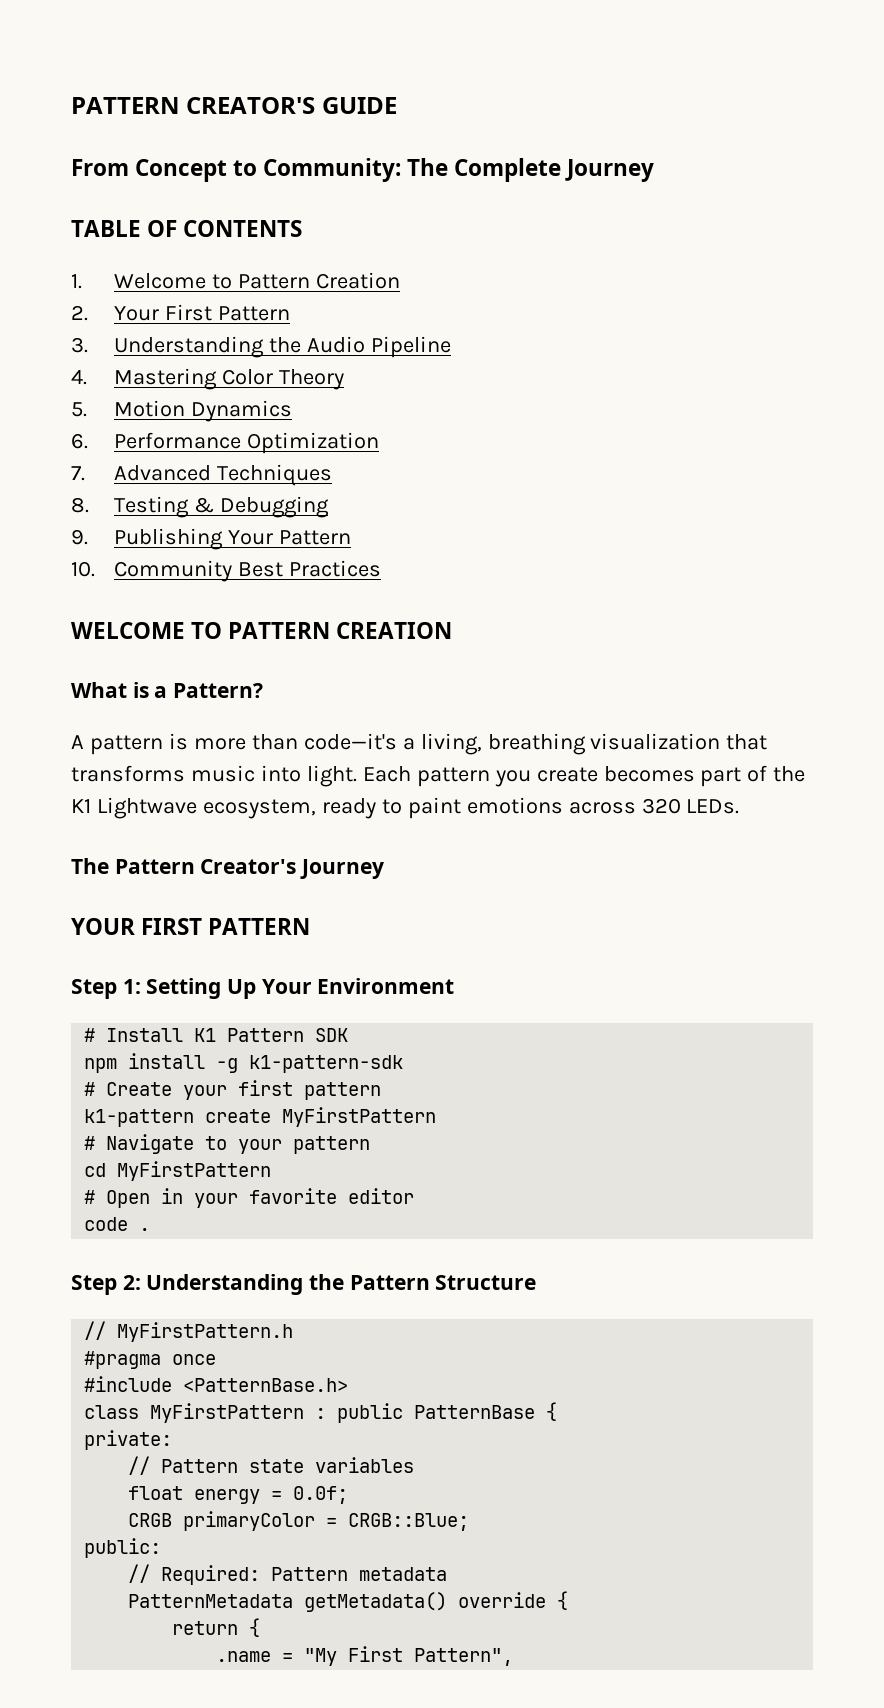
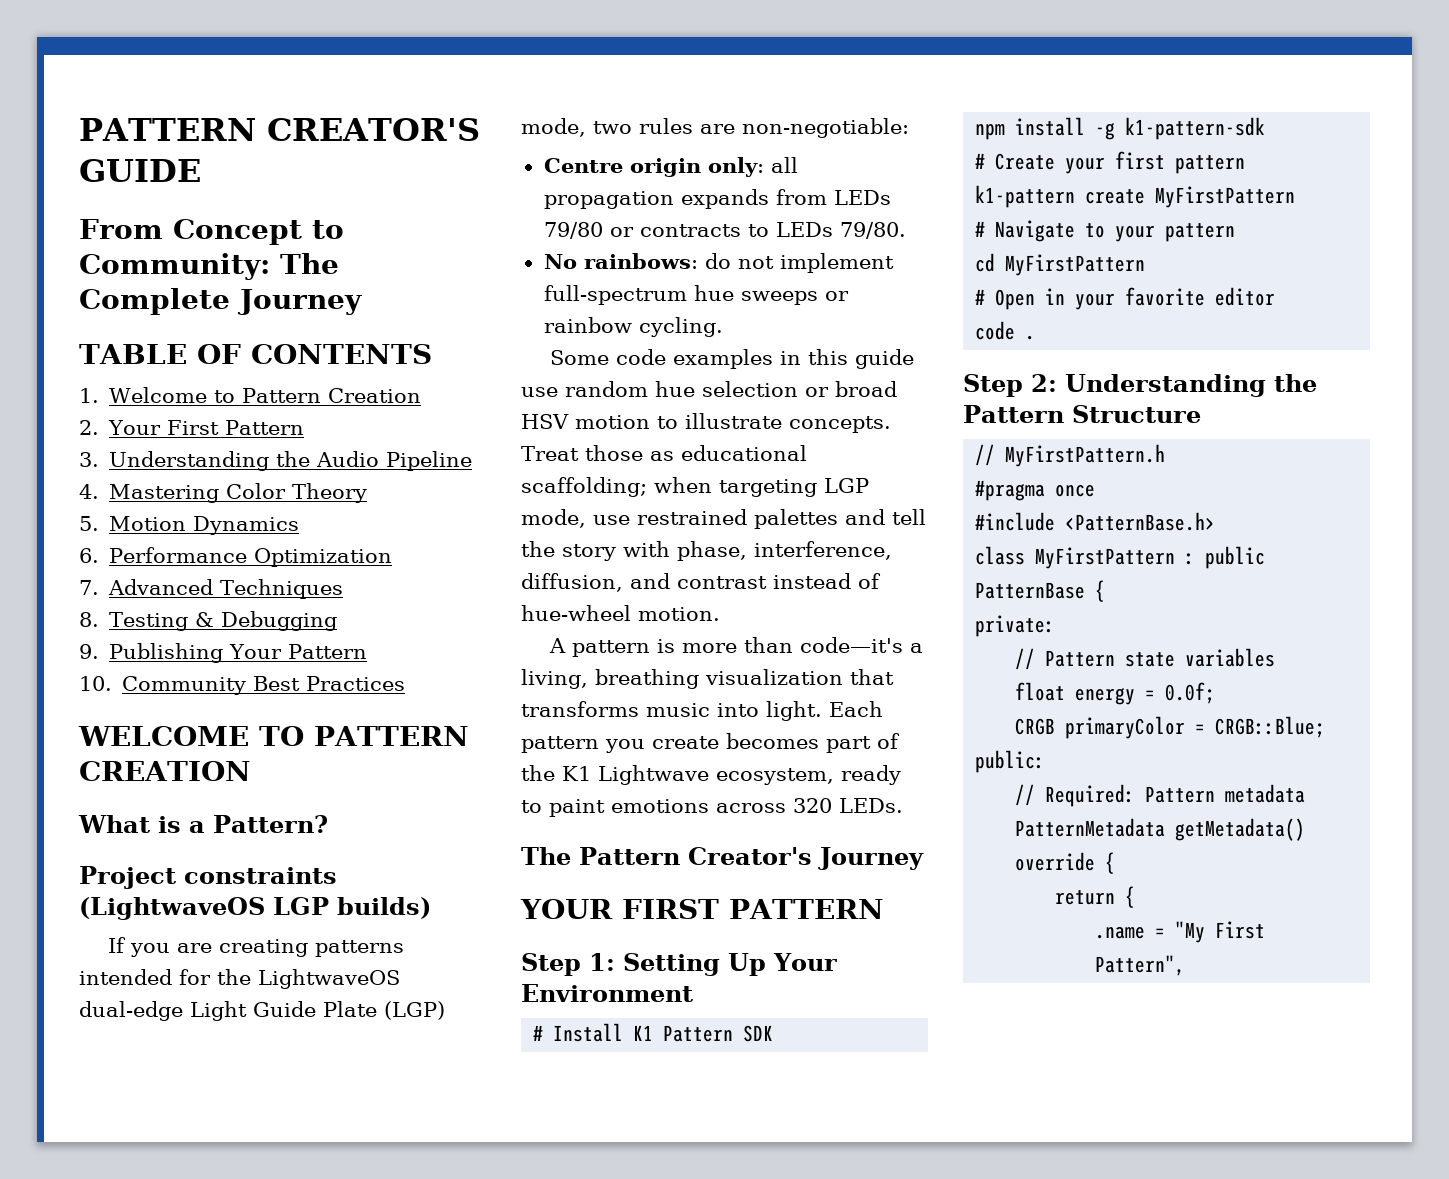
+ Project constraints (LightwaveOS LGP builds)
+ If you are creating patterns intended for the LightwaveOS dual‑edge Light Guide Plate (LGP) mode, two rules are non‑negotiable:
+ Centre origin only: all propagation expands from LEDs 79/80 or contracts to LEDs 79/80.
+ No rainbows: do not implement full‑spectrum hue sweeps or rainbow cycling.
+ Some code examples in this guide use random hue selection or broad HSV motion to illustrate concepts. Treat those as educational scaffolding; when targeting LGP mode, use restrained palettes and tell the story with phase, interference, diffusion, and contrast instead of hue‑wheel motion.

